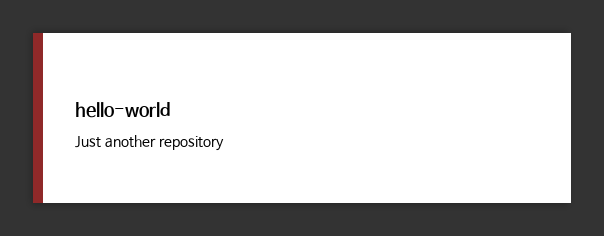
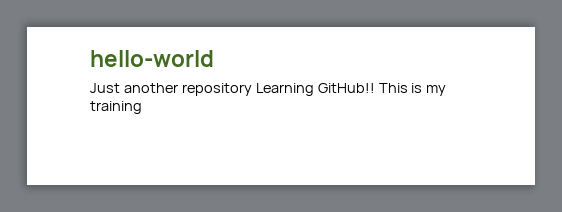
- Just another repository
+ Just another repository Learning GitHub!! This is my training

